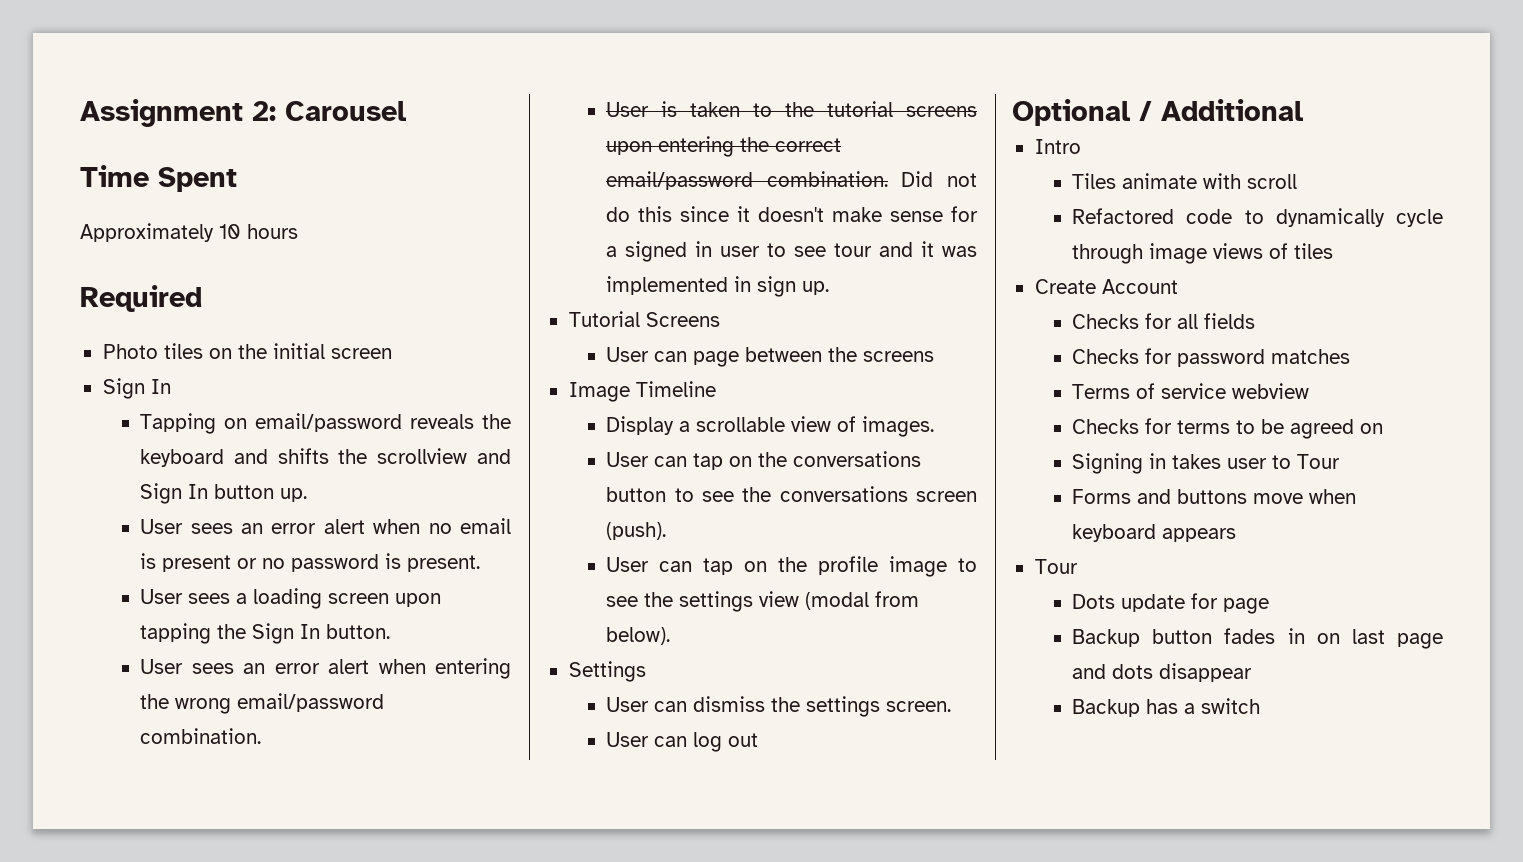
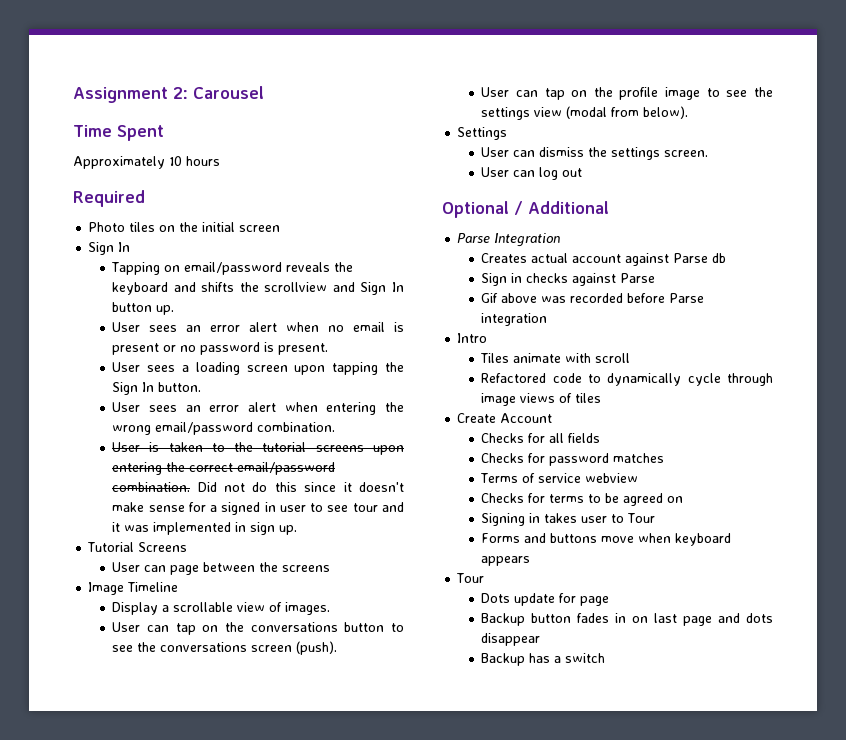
+ Parse Integration
+ Creates actual account against Parse db
+ Sign in checks against Parse
+ Gif above was recorded before Parse integration

